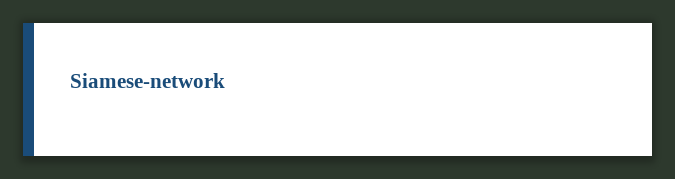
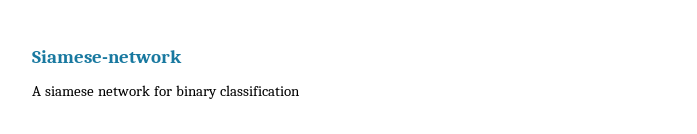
+ A siamese network for binary classification

